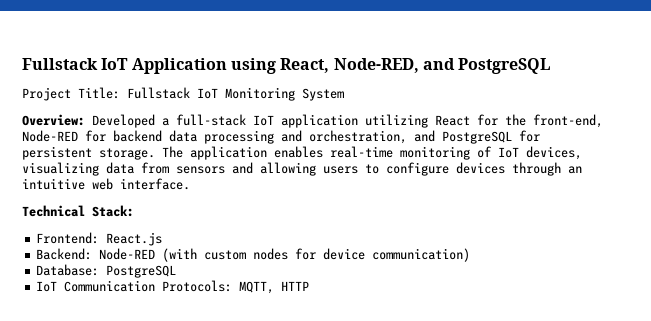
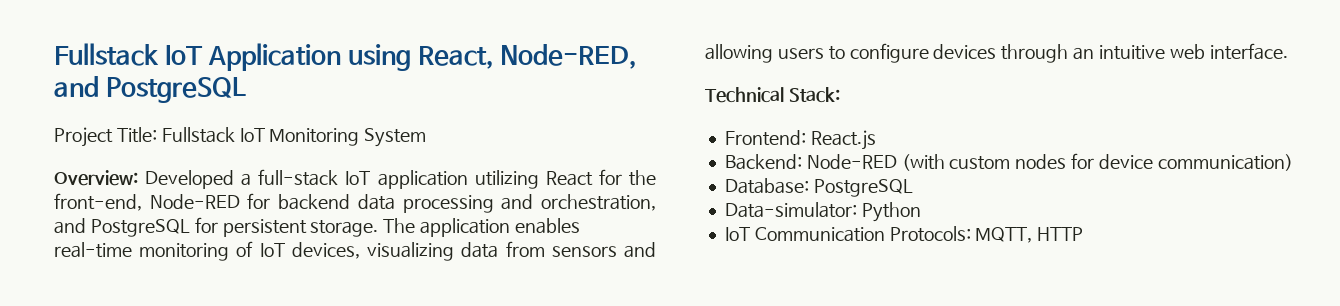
+ Data-simulator: Python

